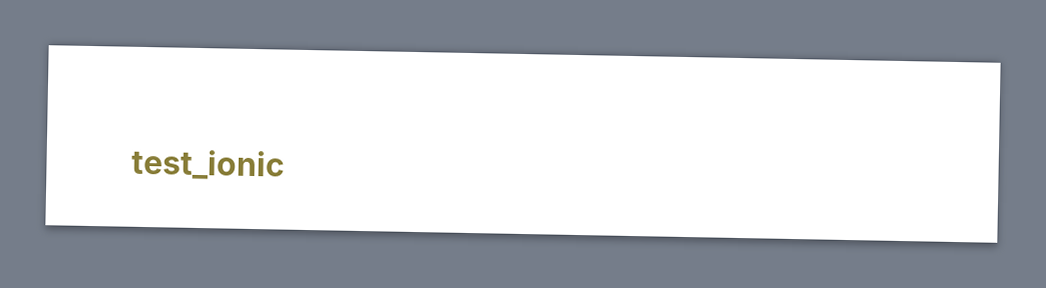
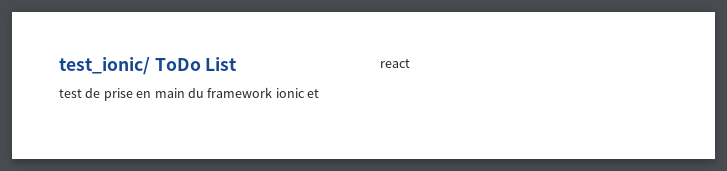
- test_ionic
+ test_ionic/ ToDo List
+ test de prise en main du framework ionic et react

